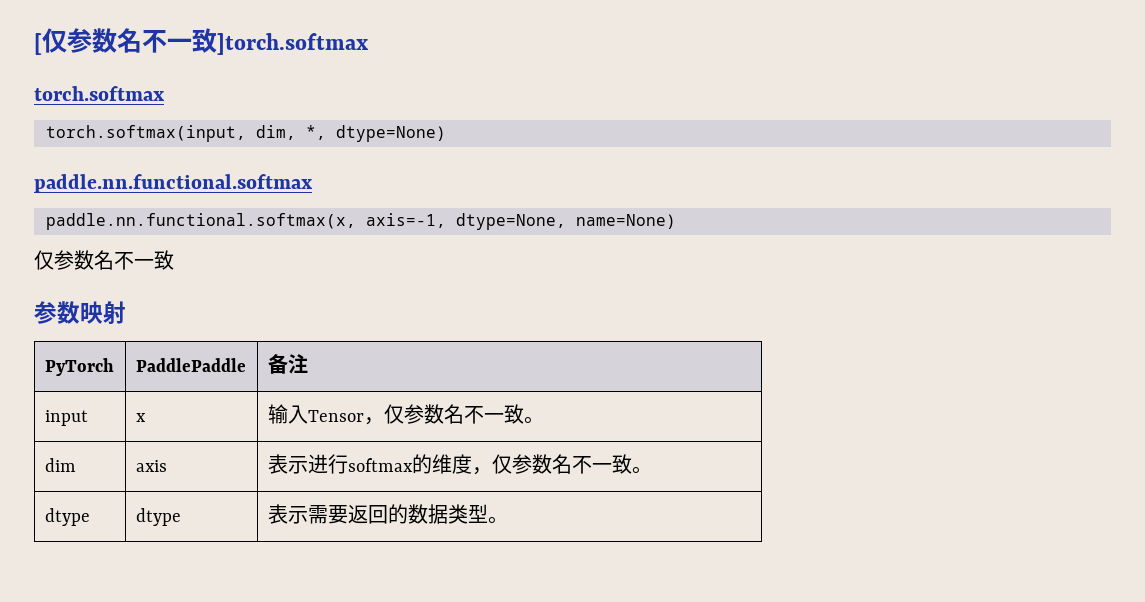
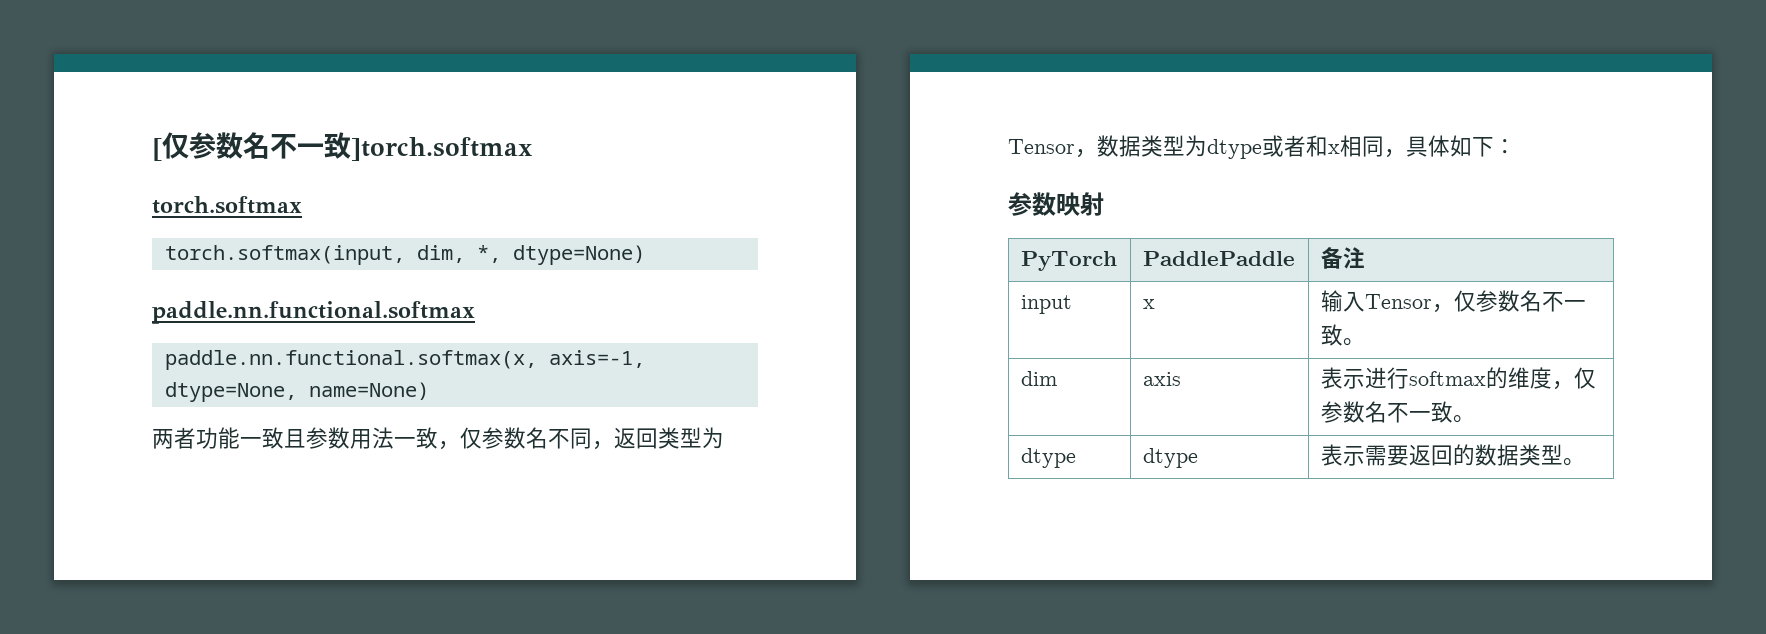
  paddle.nn.functional.softmax(x, axis=-1, dtype=None, name=None)
- 仅参数名不一致
+ 两者功能一致且参数用法一致，仅参数名不同，返回类型为Tensor，数据类型为dtype或者和x相同，具体如下：

